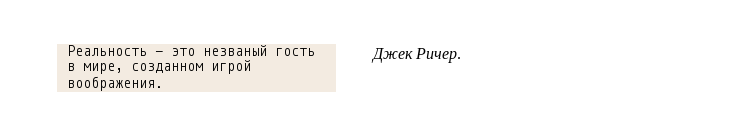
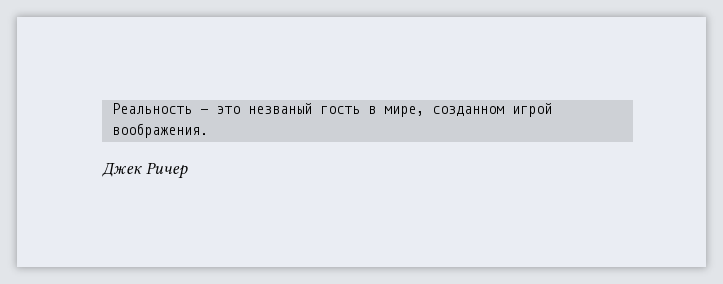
- Джек Ричер.
+ Джек Ричер

